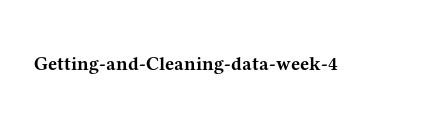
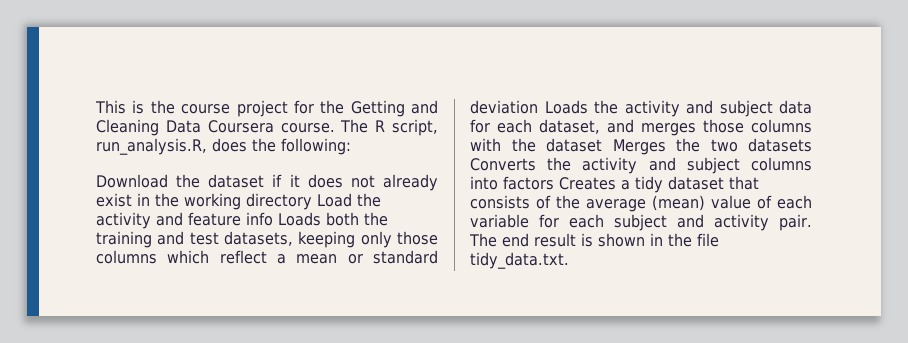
- Getting-and-Cleaning-data-week-4
+ This is the course project for the Getting and Cleaning Data Coursera course. The R script, run_analysis.R, does the following:
+ Download the dataset if it does not already exist in the working directory Load the activity and feature info Loads both the training and test datasets, keeping only those columns which reflect a mean or standard deviation Loads the activity and subject data for each dataset, and merges those columns with the dataset Merges the two datasets Converts the activity and subject columns into factors Creates a tidy dataset that consists of the average (mean) value of each variable for each subject and activity pair. The end result is shown in the file tidy_data.txt.

